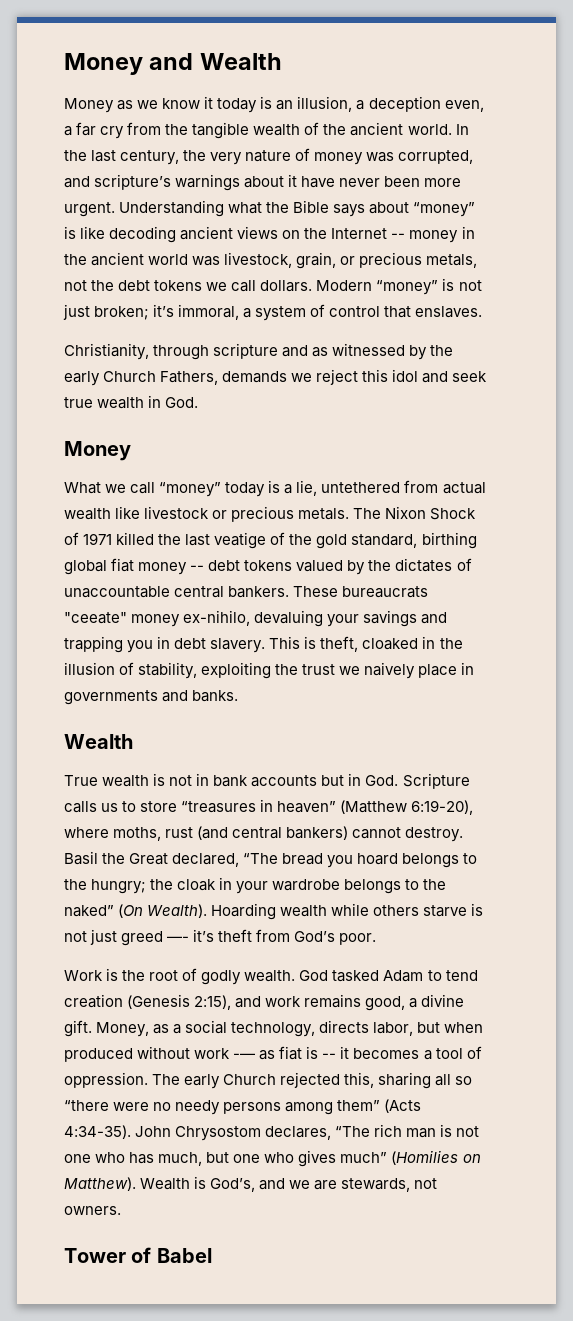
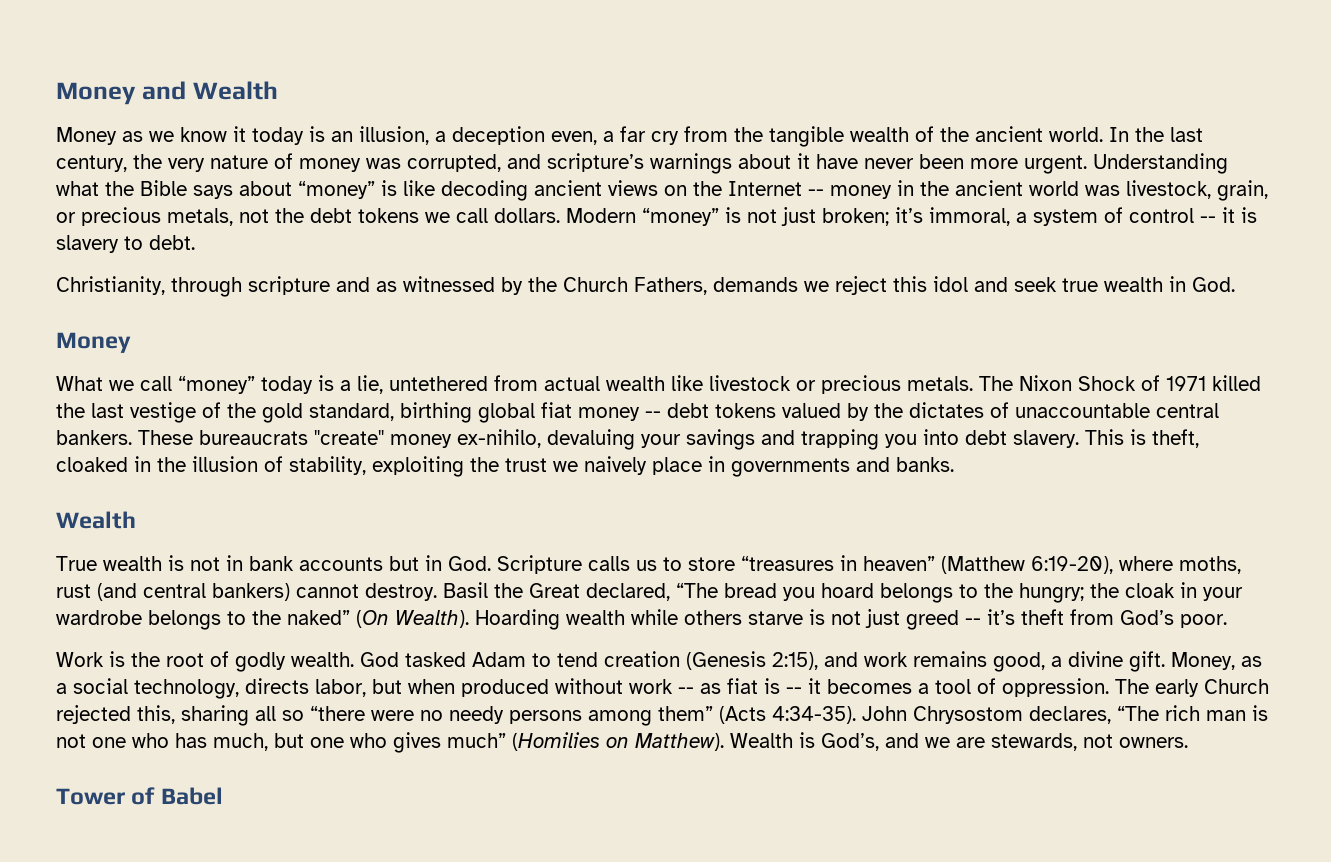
- Modern “money” is not just broken; it’s immoral, a system of control that enslaves.
+ Modern “money” is not just broken; it’s immoral, a system of control -- it is slavery to debt.
- Christianity, through scripture and as witnessed by the early Church Fathers, demands we reject this idol and seek true wealth in God.
+ Christianity, through scripture and as witnessed by the Church Fathers, demands we reject this idol and seek true wealth in God.
- The Nixon Shock of 1971 killed the last veatige of the gold standard, birthing global fiat money -- debt tokens valued by the dictates of unaccountable central bankers.
+ The Nixon Shock of 1971 killed the last vestige of the gold standard, birthing global fiat money -- debt tokens valued by the dictates of unaccountable central bankers.
- These bureaucrats "ceeate" money ex-nihilo, devaluing your savings and trapping you in debt slavery.
+ These bureaucrats "create" money ex-nihilo, devaluing your savings and trapping you into debt slavery.
- Hoarding wealth while others starve is not just greed —- it’s theft from God’s poor.
+ Hoarding wealth while others starve is not just greed -- it’s theft from God’s poor.
- Money, as a social technology, directs labor, but when produced without work -— as fiat is -- it becomes a tool of oppression.
+ Money, as a social technology, directs labor, but when produced without work -- as fiat is -- it becomes a tool of oppression.

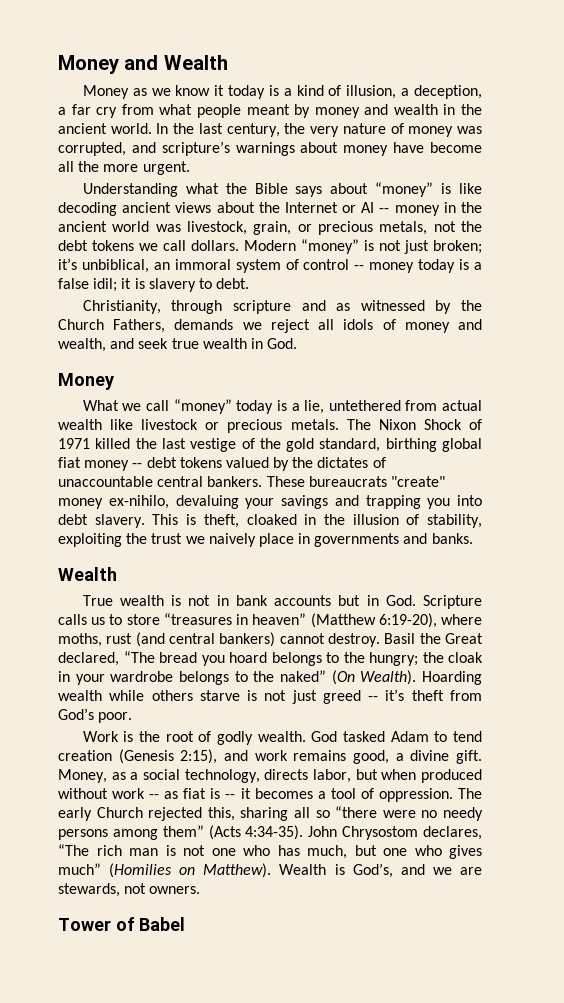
- Money as we know it today is an illusion, a deception even, a far cry from the tangible wealth of the ancient world.
+ Money as we know it today is a kind of illusion, a deception, a far cry from what people meant by money and wealth in the ancient world.
- In the last century, the very nature of money was corrupted, and scripture’s warnings about it have never been more urgent. Understanding what the Bible says about “money” is like decoding ancient views on the Internet -- money in the ancient world was livestock, grain, or precious metals, not the debt tokens we call dollars.
+ In the last century, the very nature of money was corrupted, and scripture’s warnings about money have become all the more urgent.
+ Understanding what the Bible says about “money” is like decoding ancient views about the Internet or AI -- money in the ancient world was livestock, grain, or precious metals, not the debt tokens we call dollars.
- Modern “money” is not just broken; it’s immoral, a system of control -- it is slavery to debt.
+ Modern “money” is not just broken; it’s unbiblical, an immoral system of control -- money today is a false idil; it is slavery to debt.
- Christianity, through scripture and as witnessed by the Church Fathers, demands we reject this idol and seek true wealth in God.
+ Christianity, through scripture and as witnessed by the Church Fathers, demands we reject all idols of money and wealth, and seek true wealth in God.

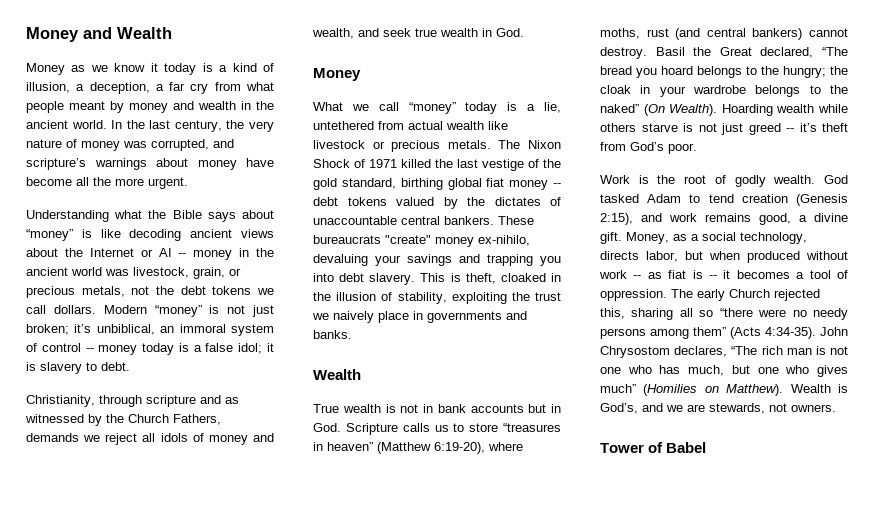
- Modern “money” is not just broken; it’s unbiblical, an immoral system of control -- money today is a false idil; it is slavery to debt.
+ Modern “money” is not just broken; it’s unbiblical, an immoral system of control -- money today is a false idol; it is slavery to debt.

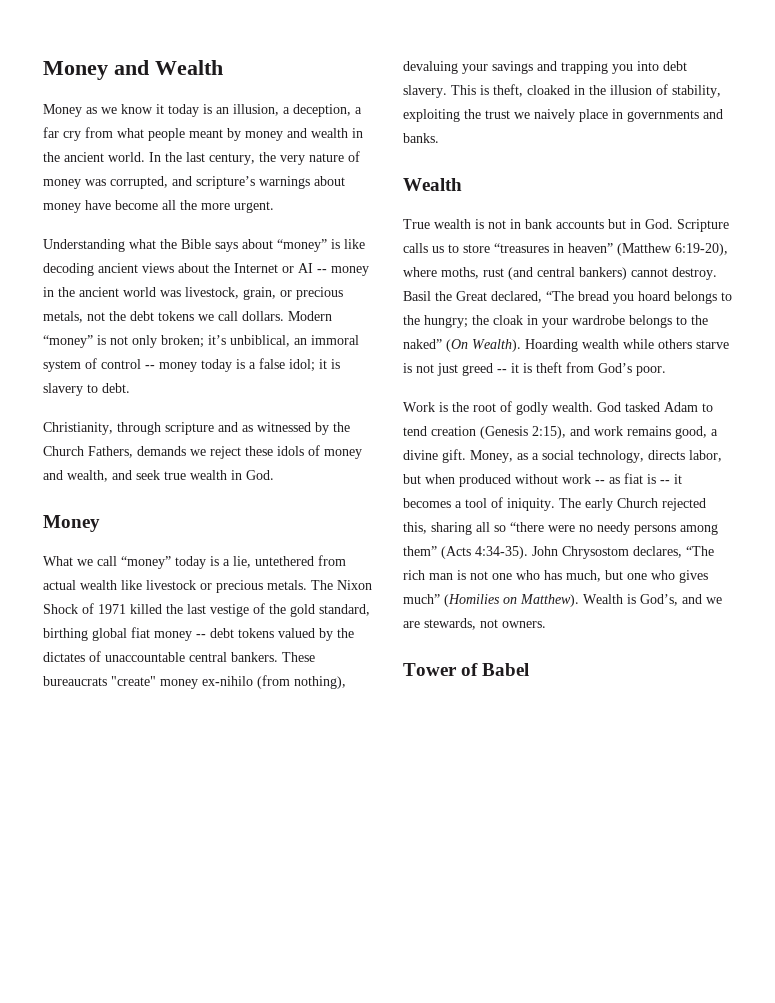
- Money as we know it today is a kind of illusion, a deception, a far cry from what people meant by money and wealth in the ancient world.
+ Money as we know it today is an illusion, a deception, a far cry from what people meant by money and wealth in the ancient world.
- Modern “money” is not just broken; it’s unbiblical, an immoral system of control -- money today is a false idol; it is slavery to debt.
+ Modern “money” is not only broken; it’s unbiblical, an immoral system of control -- money today is a false idol; it is slavery to debt.
- Christianity, through scripture and as witnessed by the Church Fathers, demands we reject all idols of money and wealth, and seek true wealth in God.
+ Christianity, through scripture and as witnessed by the Church Fathers, demands we reject these idols of money and wealth, and seek true wealth in God.
- These bureaucrats "create" money ex-nihilo, devaluing your savings and trapping you into debt slavery.
+ These bureaucrats "create" money ex-nihilo (from nothing), devaluing your savings and trapping you into debt slavery.
- Hoarding wealth while others starve is not just greed -- it’s theft from God’s poor.
+ Hoarding wealth while others starve is not just greed -- it is theft from God’s poor.
- Money, as a social technology, directs labor, but when produced without work -- as fiat is -- it becomes a tool of oppression.
+ Money, as a social technology, directs labor, but when produced without work -- as fiat is -- it becomes a tool of iniquity.

